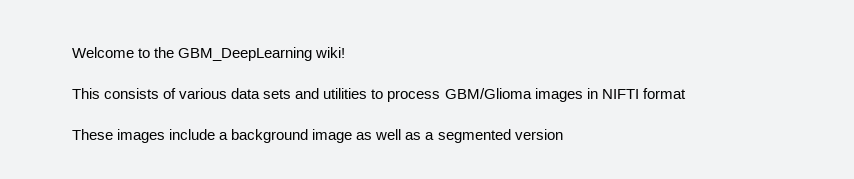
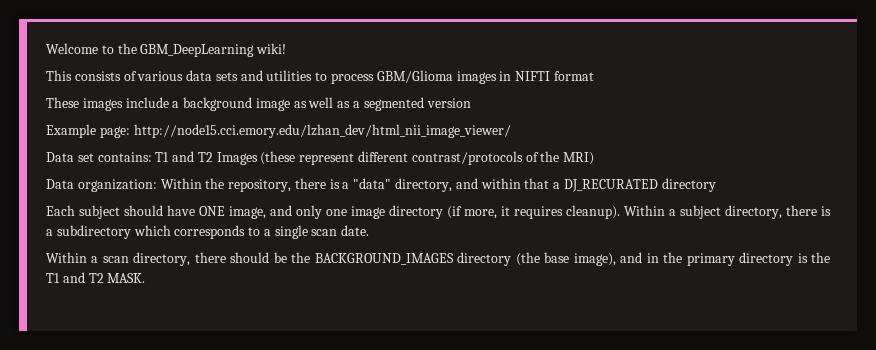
+ Example page: http://node15.cci.emory.edu/lzhan_dev/html_nii_image_viewer/
+ Data set contains: T1 and T2 Images (these represent different contrast/protocols of the MRI)
+ Data organization: Within the repository, there is a "data" directory, and within that a DJ_RECURATED directory
+ Each subject should have ONE image, and only one image directory (if more, it requires cleanup). Within a subject directory, there is a subdirectory which corresponds to a single scan date.
+ Within a scan directory, there should be the BACKGROUND_IMAGES directory (the base image), and in the primary directory is the T1 and T2 MASK.

